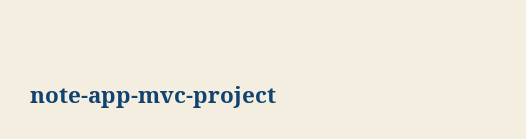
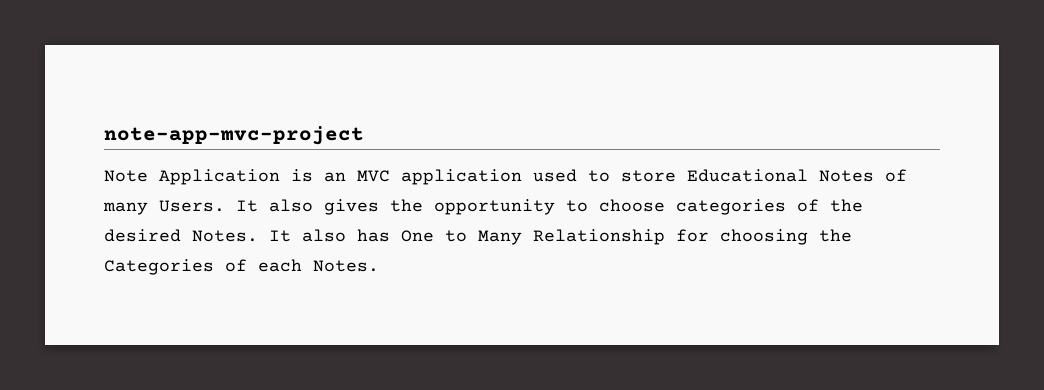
+ Note Application is an MVC application used to store Educational Notes of many Users. It also gives the opportunity to choose categories of the desired Notes. It also has One to Many Relationship for choosing the Categories of each Notes.

